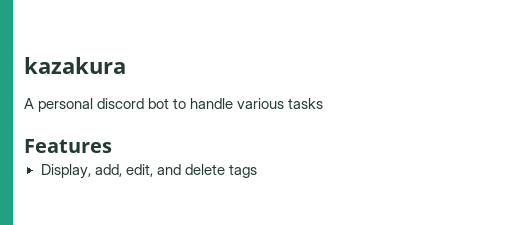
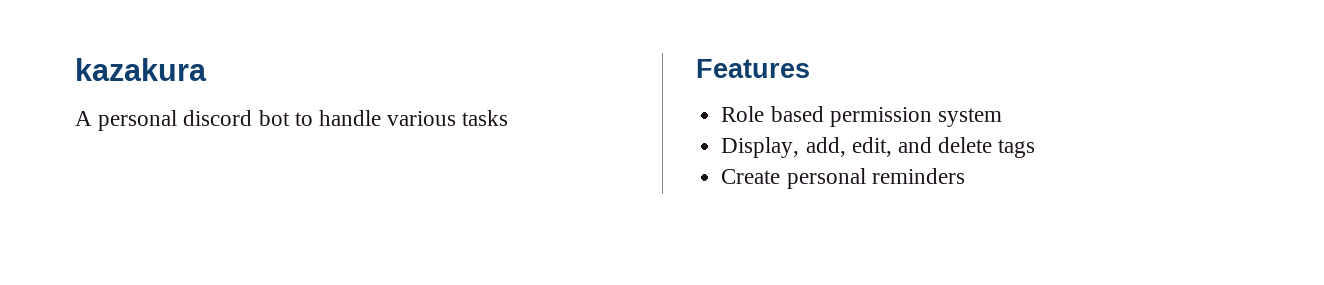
+ Role based permission system
+ Create personal reminders

